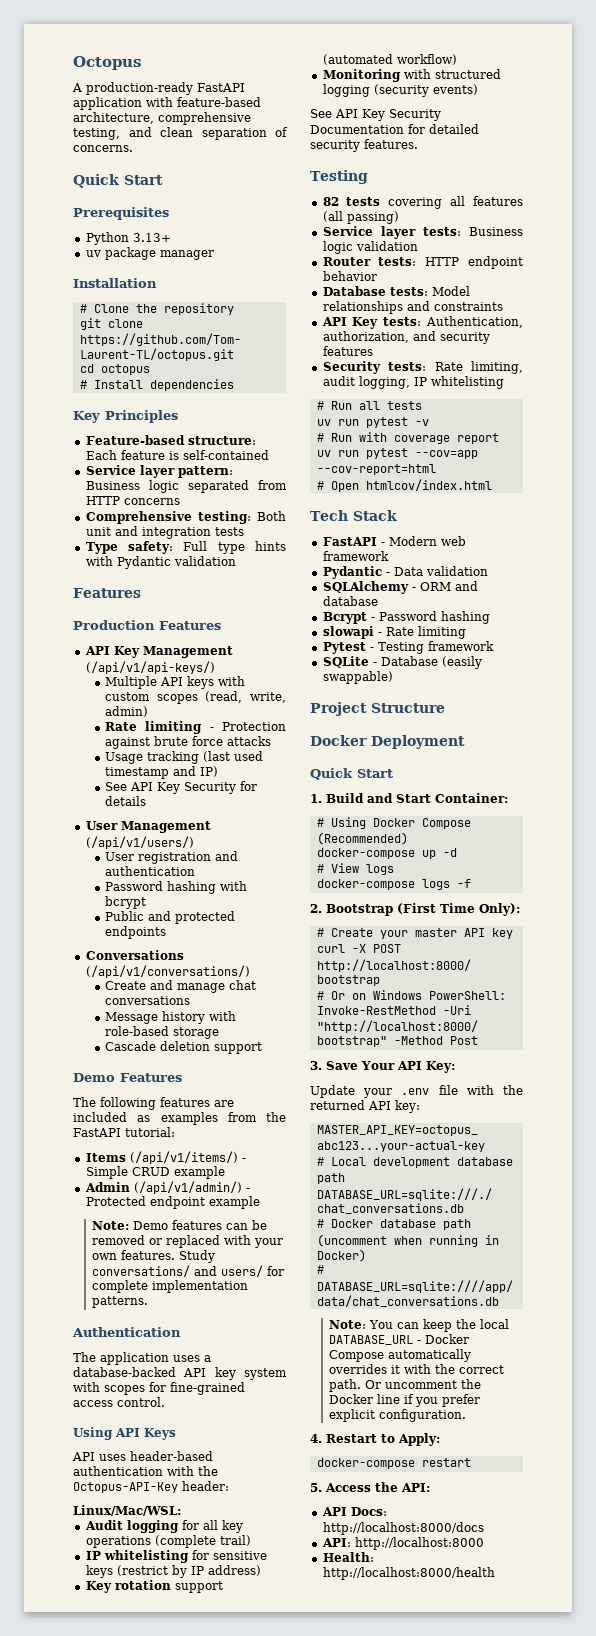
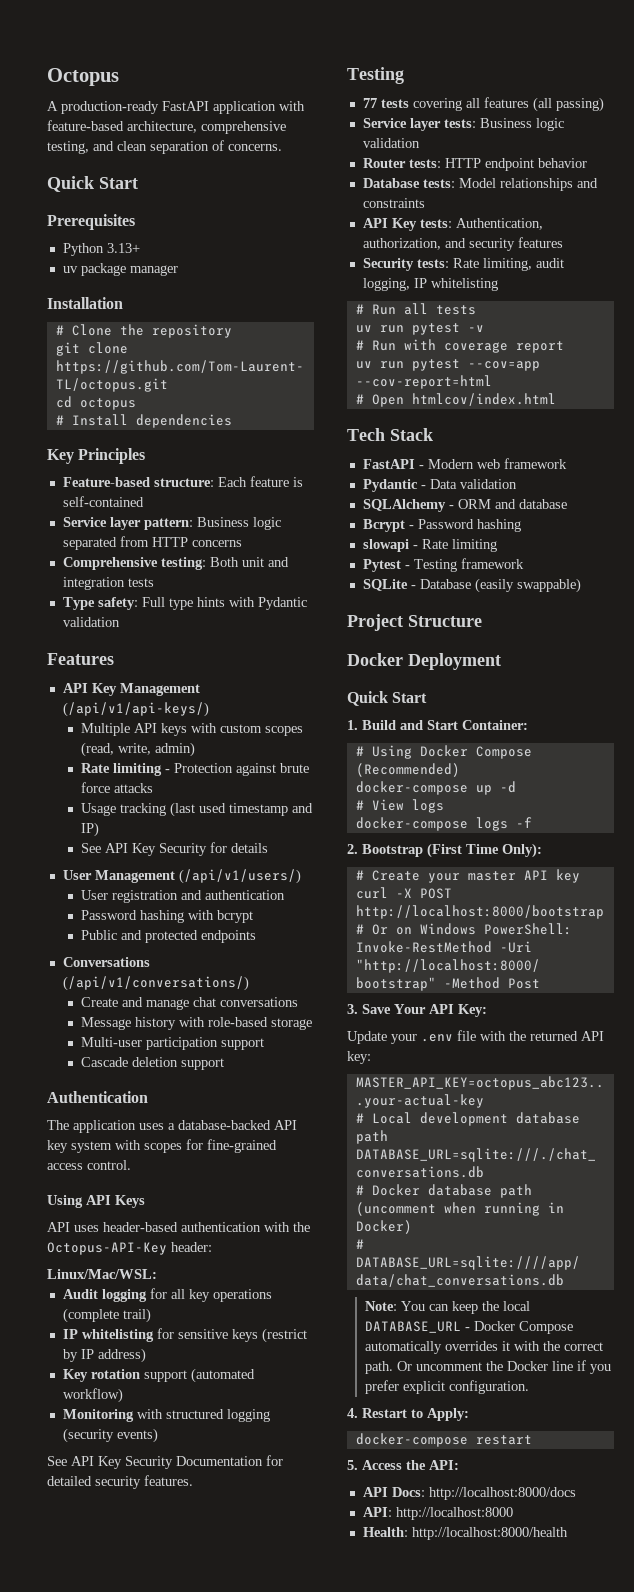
- Production Features
+ Multi-user participation support
- Demo Features
- The following features are included as examples from the FastAPI tutorial:
- Items (/api/v1/items/) - Simple CRUD example
- Admin (/api/v1/admin/) - Protected endpoint example
- Note: Demo features can be removed or replaced with your own features. Study conversations/ and users/ for complete implementation patterns.
- 82 tests covering all features (all passing)
+ 77 tests covering all features (all passing)

